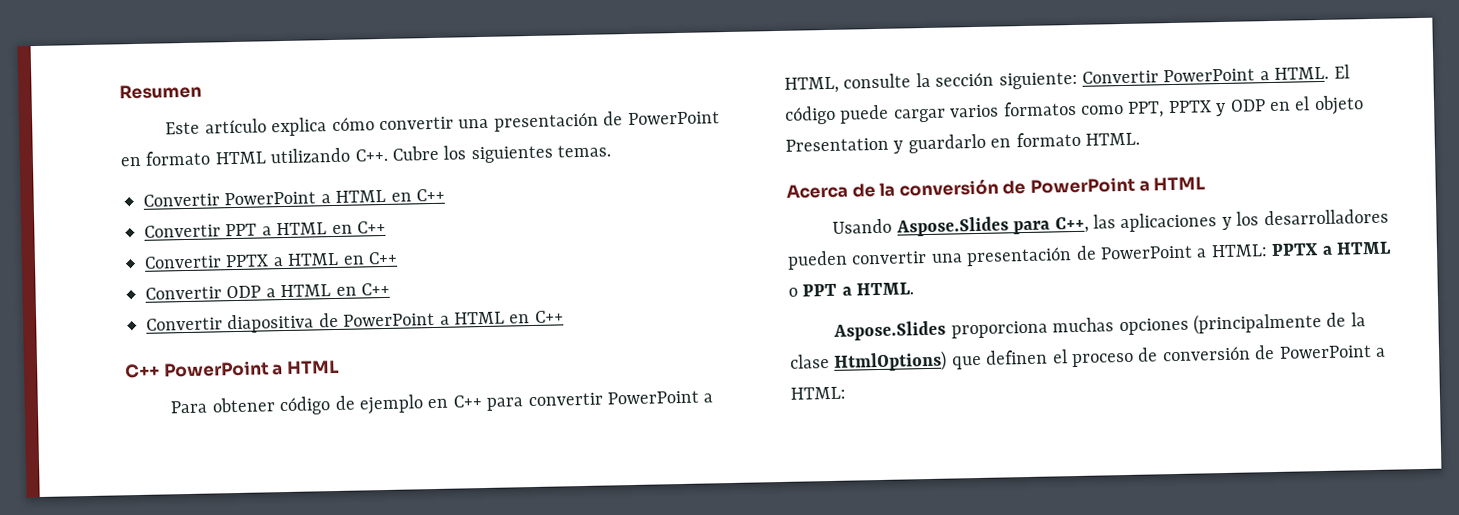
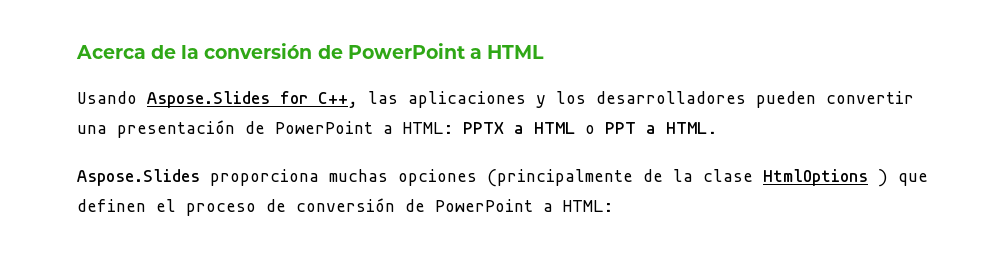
- Resumen
- Este artículo explica cómo convertir una presentación de PowerPoint en formato HTML utilizando C++. Cubre los siguientes temas.
- Convertir PowerPoint a HTML en C++
- Convertir PPT a HTML en C++
- Convertir PPTX a HTML en C++
- Convertir ODP a HTML en C++
- Convertir diapositiva de PowerPoint a HTML en C++
- C++ PowerPoint a HTML
- Para obtener código de ejemplo en C++ para convertir PowerPoint a HTML, consulte la sección siguiente: Convertir PowerPoint a HTML. El código puede cargar varios formatos como PPT, PPTX y ODP en el objeto Presentation y guardarlo en formato HTML.
- Usando Aspose.Slides para C++, las aplicaciones y los desarrolladores pueden convertir una presentación de PowerPoint a HTML: PPTX a HTML o PPT a HTML.
+ Usando Aspose.Slides for C++, las aplicaciones y los desarrolladores pueden convertir una presentación de PowerPoint a HTML: PPTX a HTML o PPT a HTML.
- Aspose.Slides proporciona muchas opciones (principalmente de la clase HtmlOptions) que definen el proceso de conversión de PowerPoint a HTML:
+ Aspose.Slides proporciona muchas opciones (principalmente de la clase HtmlOptions ) que definen el proceso de conversión de PowerPoint a HTML:

